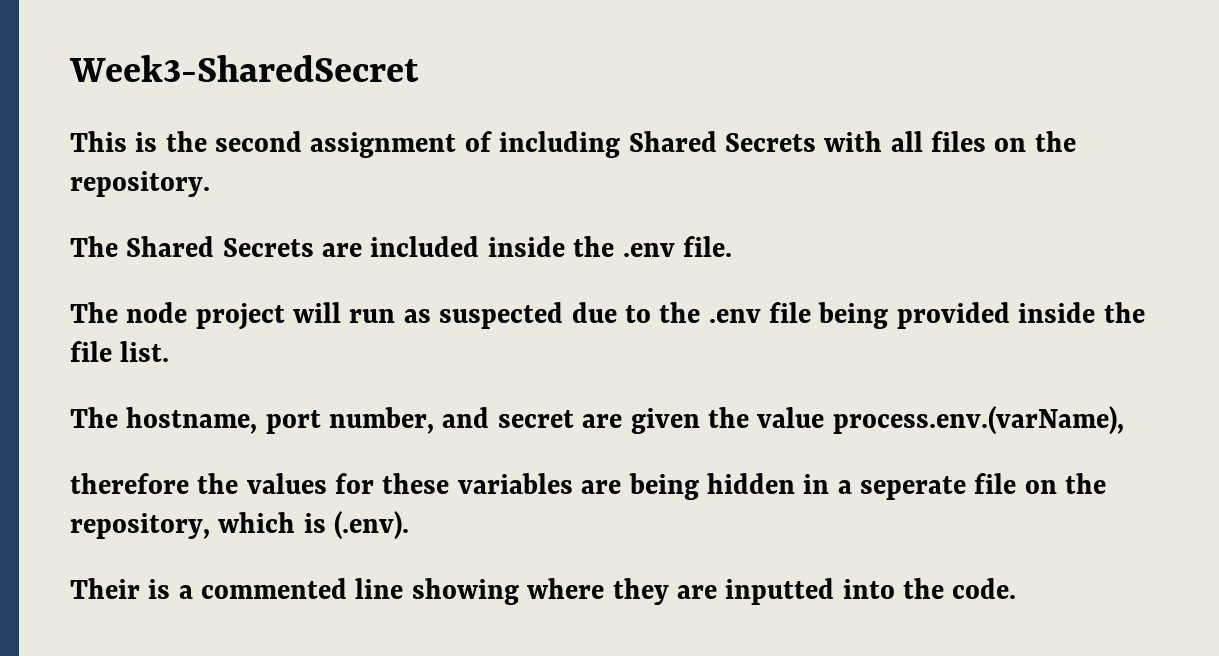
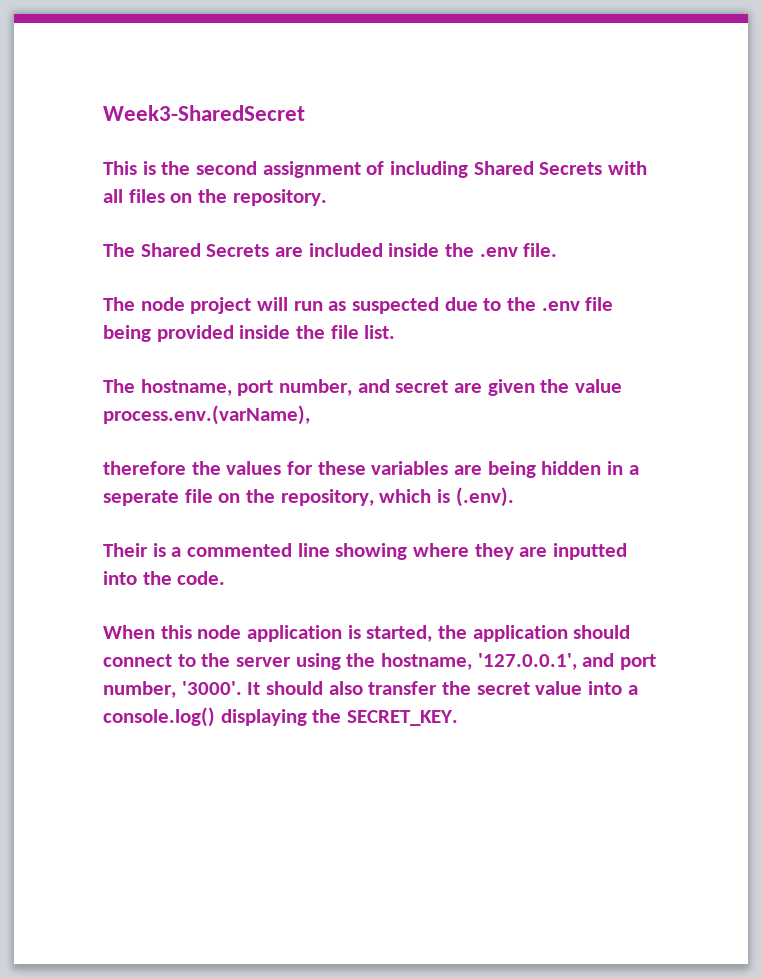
+ When this node application is started, the application should connect to the server using the hostname, '127.0.0.1', and port number, '3000'. It should also transfer the secret value into a console.log() displaying the SECRET_KEY.

